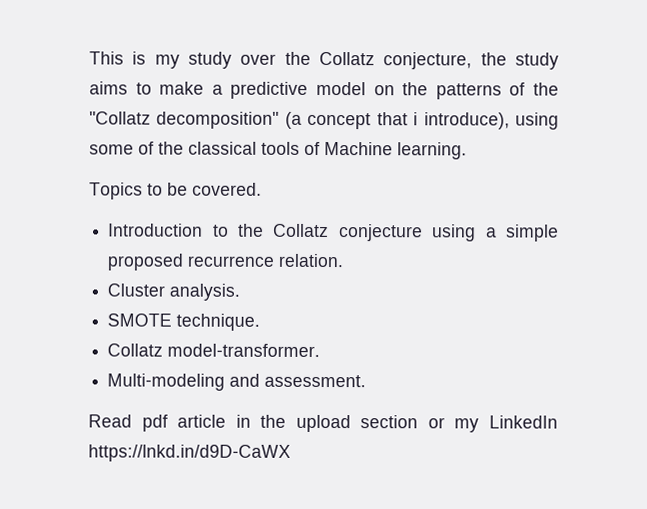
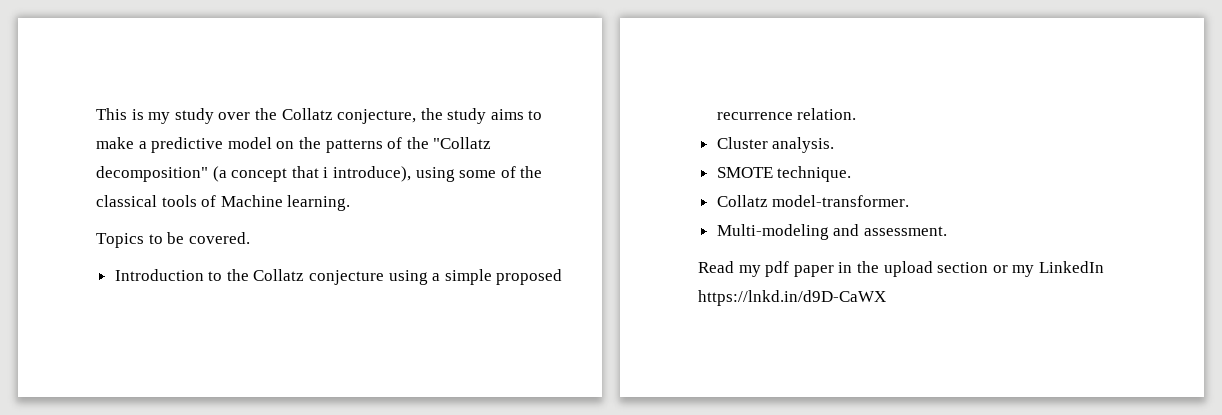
- Read pdf article in the upload section or my LinkedIn https://lnkd.in/d9D-CaWX
+ Read my pdf paper in the upload section or my LinkedIn https://lnkd.in/d9D-CaWX

